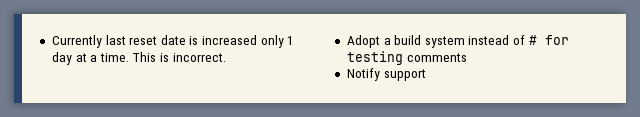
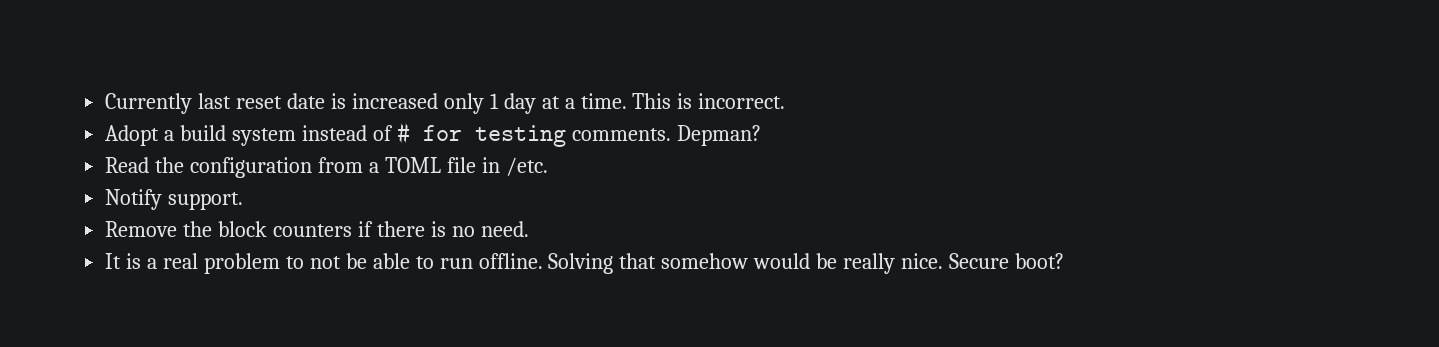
- Adopt a build system instead of # for testing comments
- Notify support
+ Adopt a build system instead of # for testing comments. Depman?
+ Read the configuration from a TOML file in /etc.
+ Notify support.
+ Remove the block counters if there is no need.
+ It is a real problem to not be able to run offline. Solving that somehow would be really nice. Secure boot?

